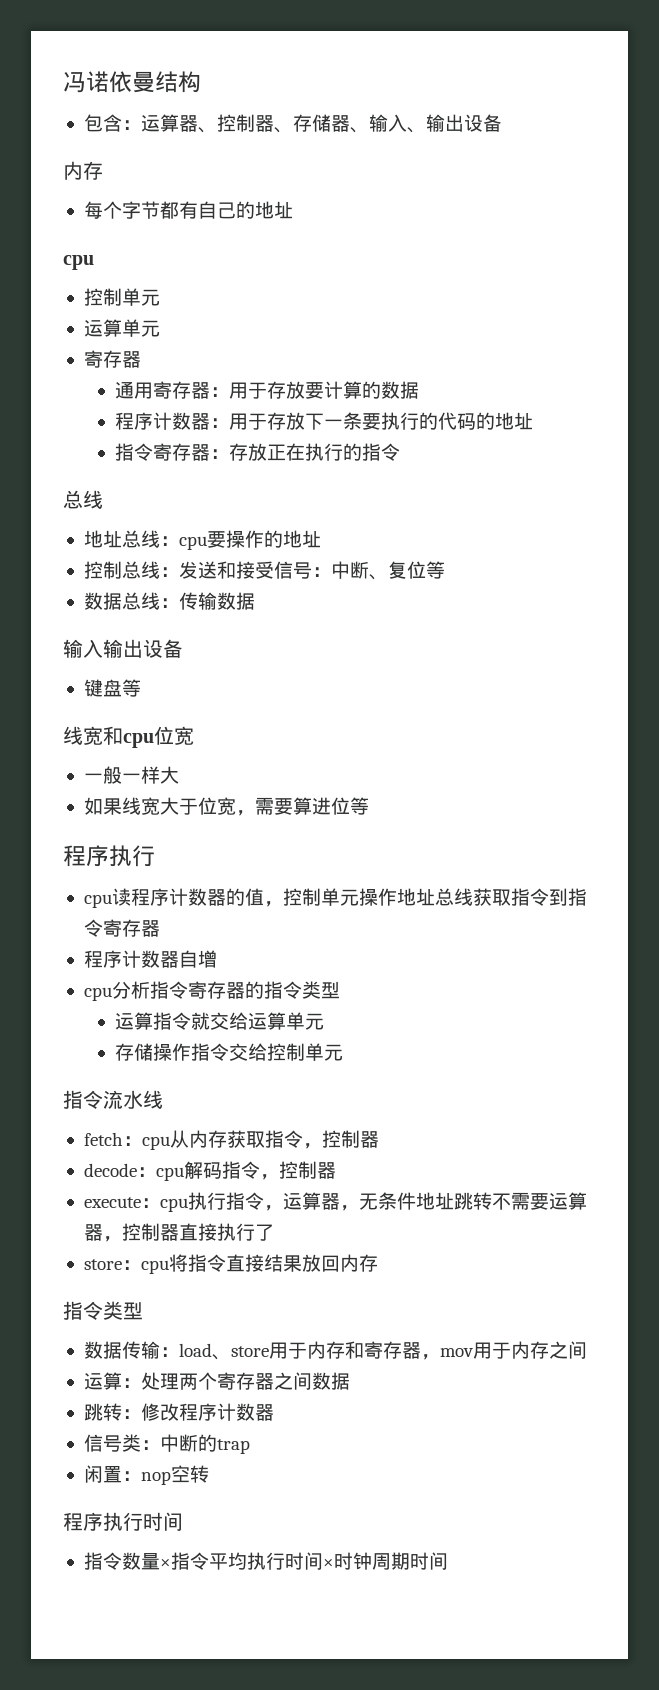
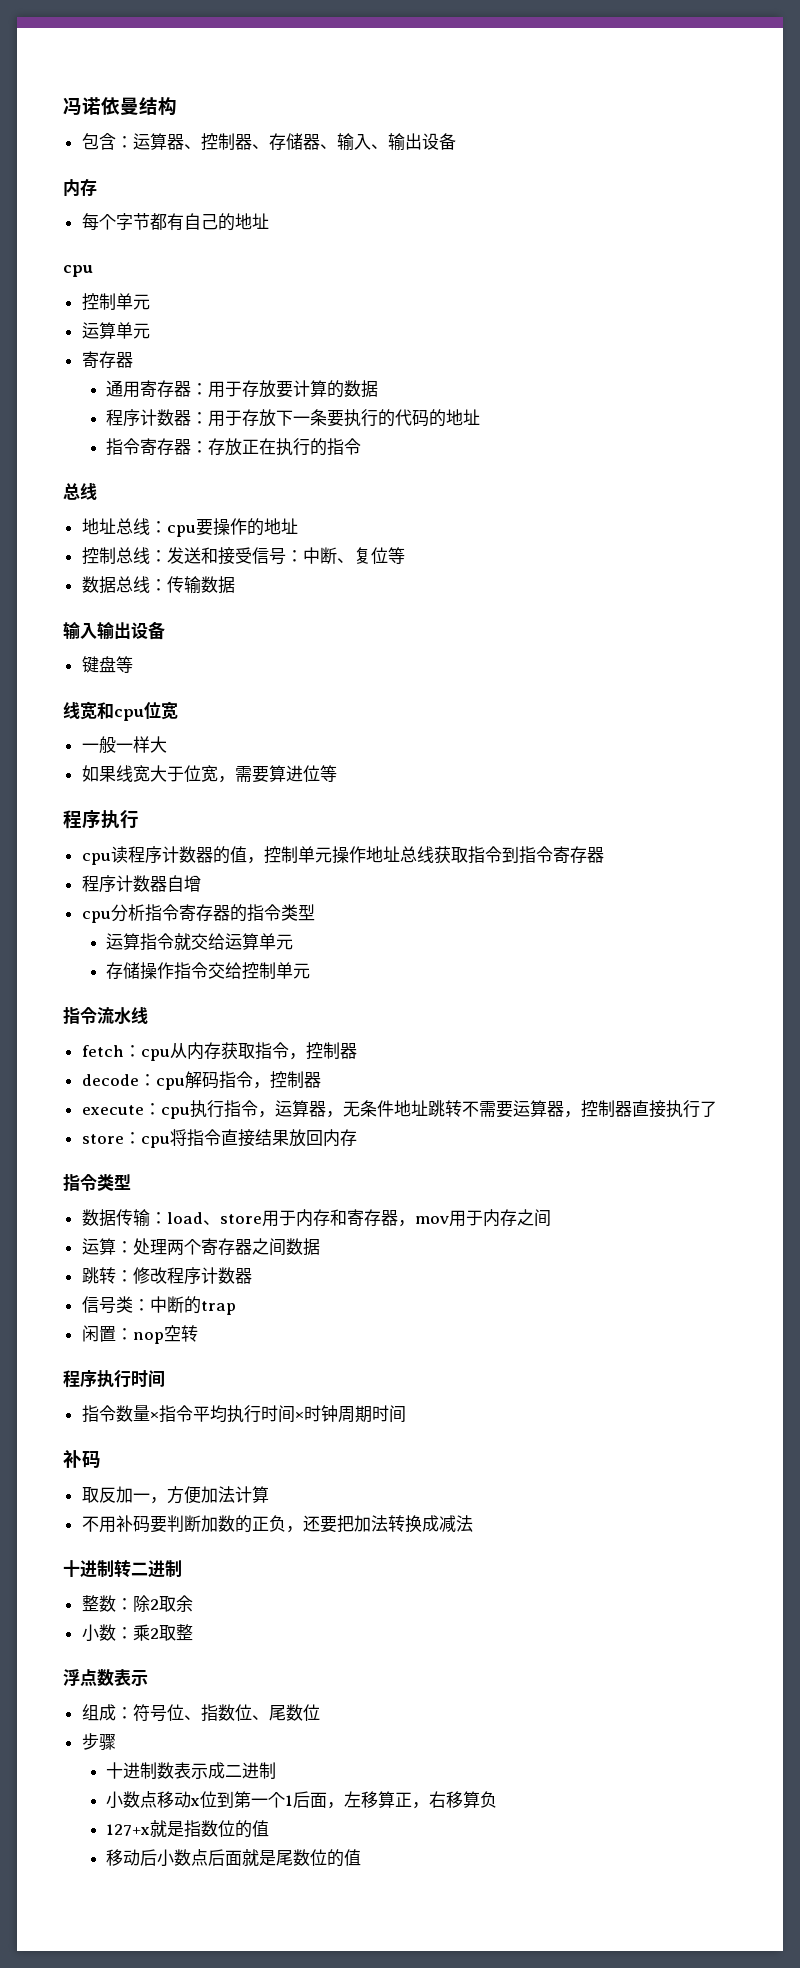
  指令数量×指令平均执行时间×时钟周期时间
+ 补码
+ 取反加一，方便加法计算
+ 不用补码要判断加数的正负，还要把加法转换成减法
+ 十进制转二进制
+ 整数：除2取余
+ 小数：乘2取整
+ 浮点数表示
+ 组成：符号位、指数位、尾数位
+ 步骤
+ 十进制数表示成二进制
+ 小数点移动x位到第一个1后面，左移算正，右移算负
+ 127+x就是指数位的值
+ 移动后小数点后面就是尾数位的值

